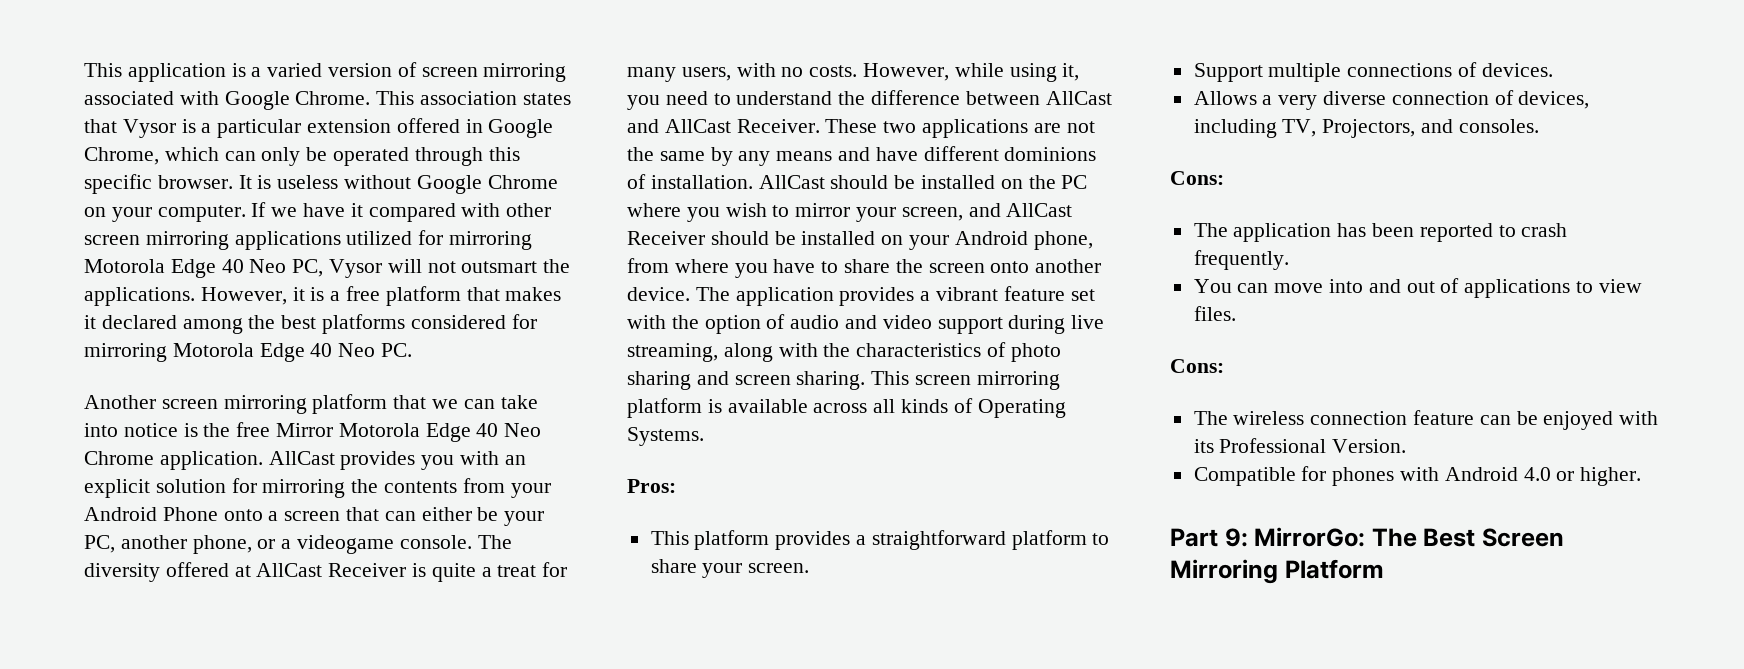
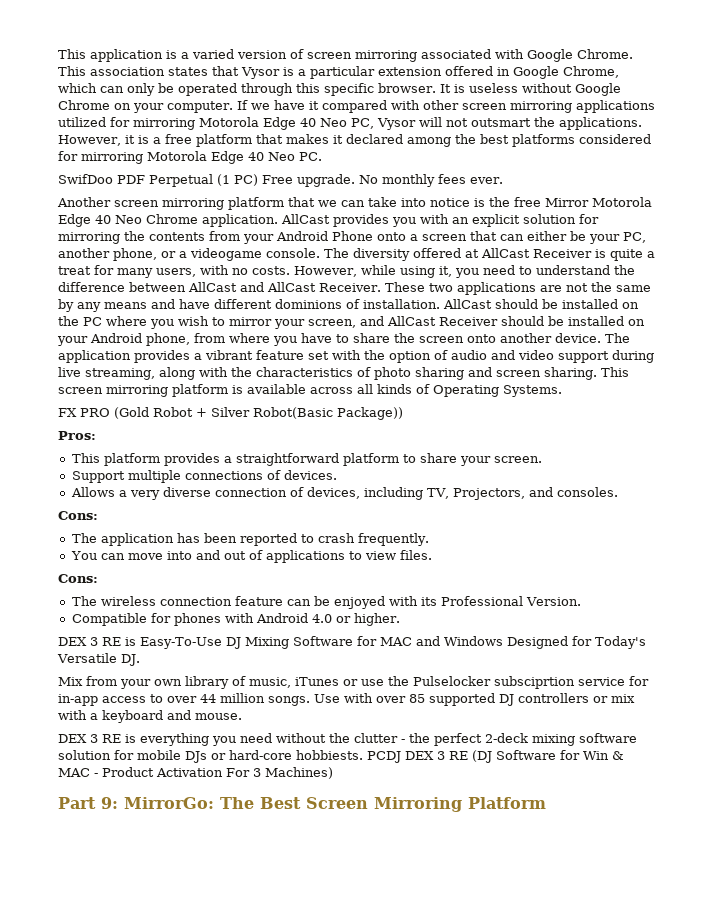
+ SwifDoo PDF Perpetual (1 PC) Free upgrade. No monthly fees ever.
+ FX PRO (Gold Robot + Silver Robot(Basic Package))
+ DEX 3 RE is Easy-To-Use DJ Mixing Software for MAC and Windows Designed for Today's Versatile DJ.
+ Mix from your own library of music, iTunes or use the Pulselocker subsciprtion service for in-app access to over 44 million songs. Use with over 85 supported DJ controllers or mix with a keyboard and mouse.
+ DEX 3 RE is everything you need without the clutter - the perfect 2-deck mixing software solution for mobile DJs or hard-core hobbiests. PCDJ DEX 3 RE (DJ Software for Win & MAC - Product Activation For 3 Machines)

